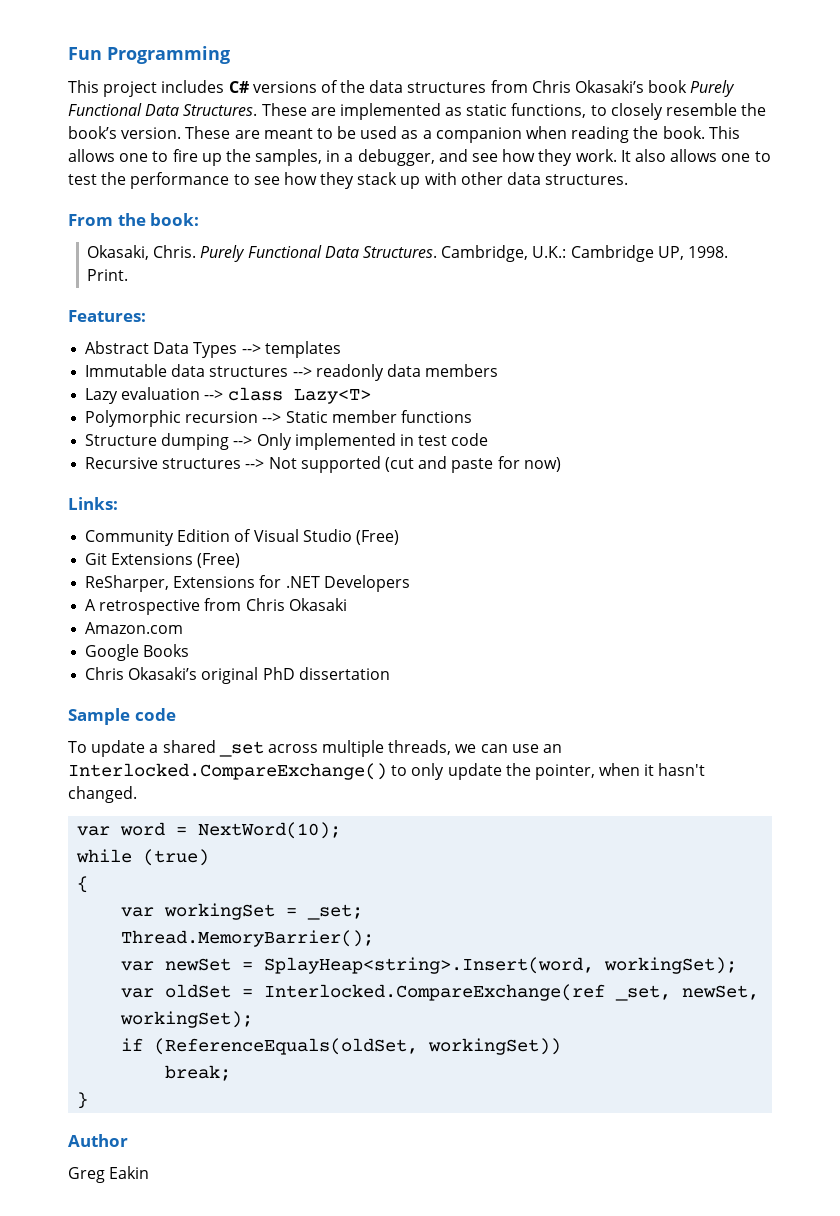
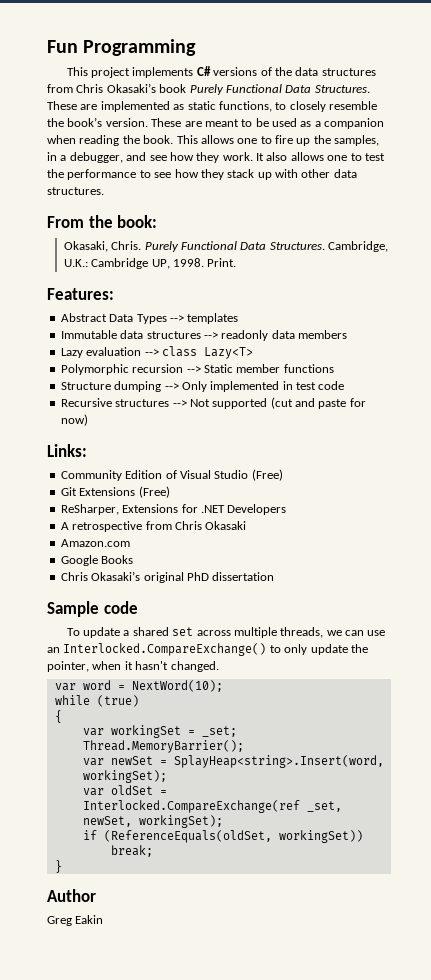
- This project includes C# versions of the data structures from Chris Okasaki’s book Purely Functional Data Structures.
+ This project implements C# versions of the data structures from Chris Okasaki’s book Purely Functional Data Structures.
- To update a shared _set across multiple threads, we can use an Interlocked.CompareExchange() to only update the pointer, when it hasn't changed.
+ To update a shared set across multiple threads, we can use an Interlocked.CompareExchange() to only update the pointer, when it hasn't changed.

